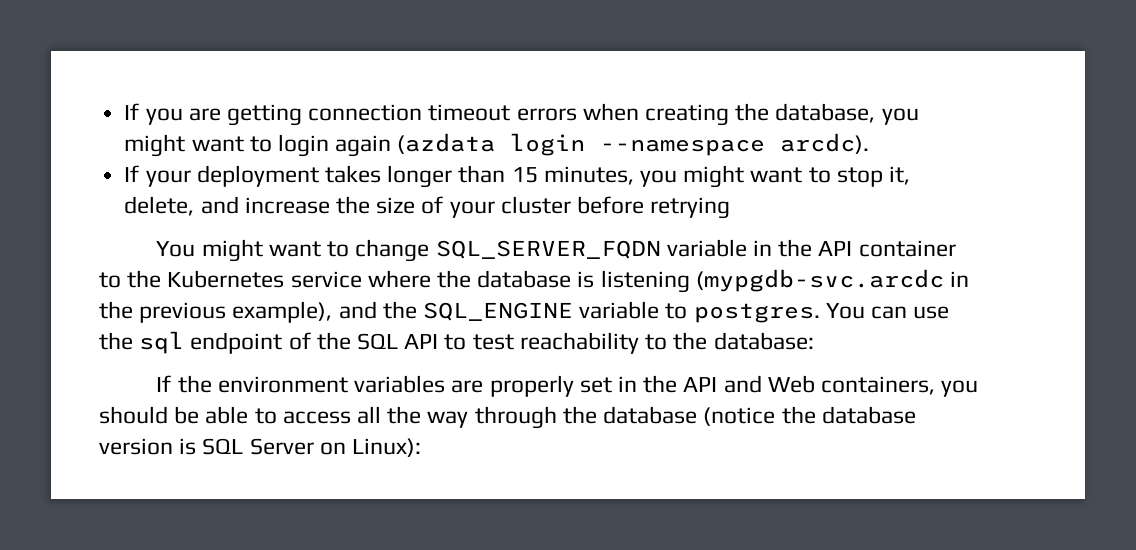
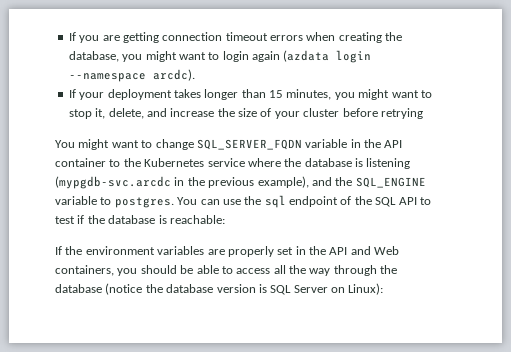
- You can use the sql endpoint of the SQL API to test reachability to the database:
+ You can use the sql endpoint of the SQL API to test if the database is reachable:

